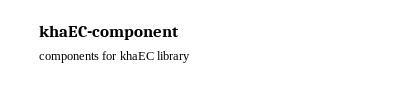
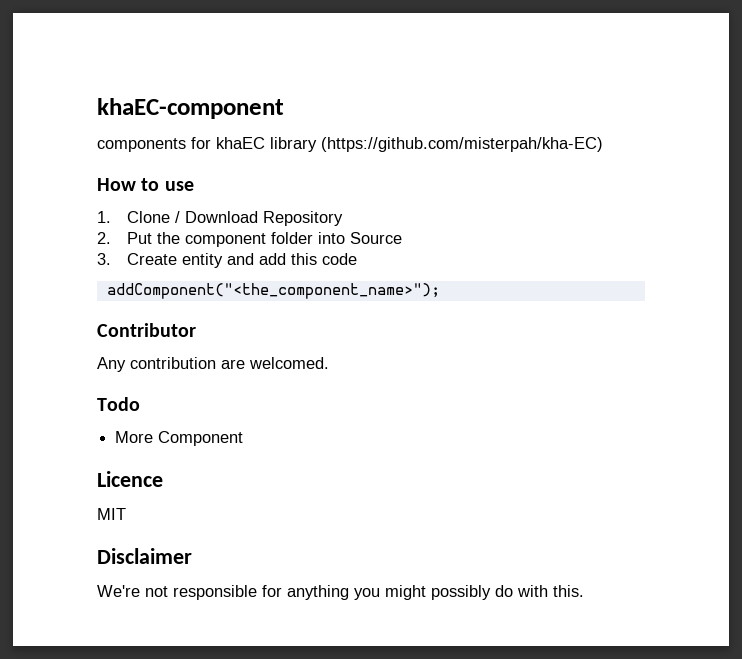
- components for khaEC library
+ components for khaEC library (https://github.com/misterpah/kha-EC)
+ How to use
+ 1. Clone / Download Repository
+ 2. Put the component folder into Source
+ 3. Create entity and add this code
+ addComponent("<the_component_name>");
+ Contributor
+ Any contribution are welcomed.
+ Todo
+ More Component
+ Licence
+ MIT
+ Disclaimer
+ We're not responsible for anything you might possibly do with this.

